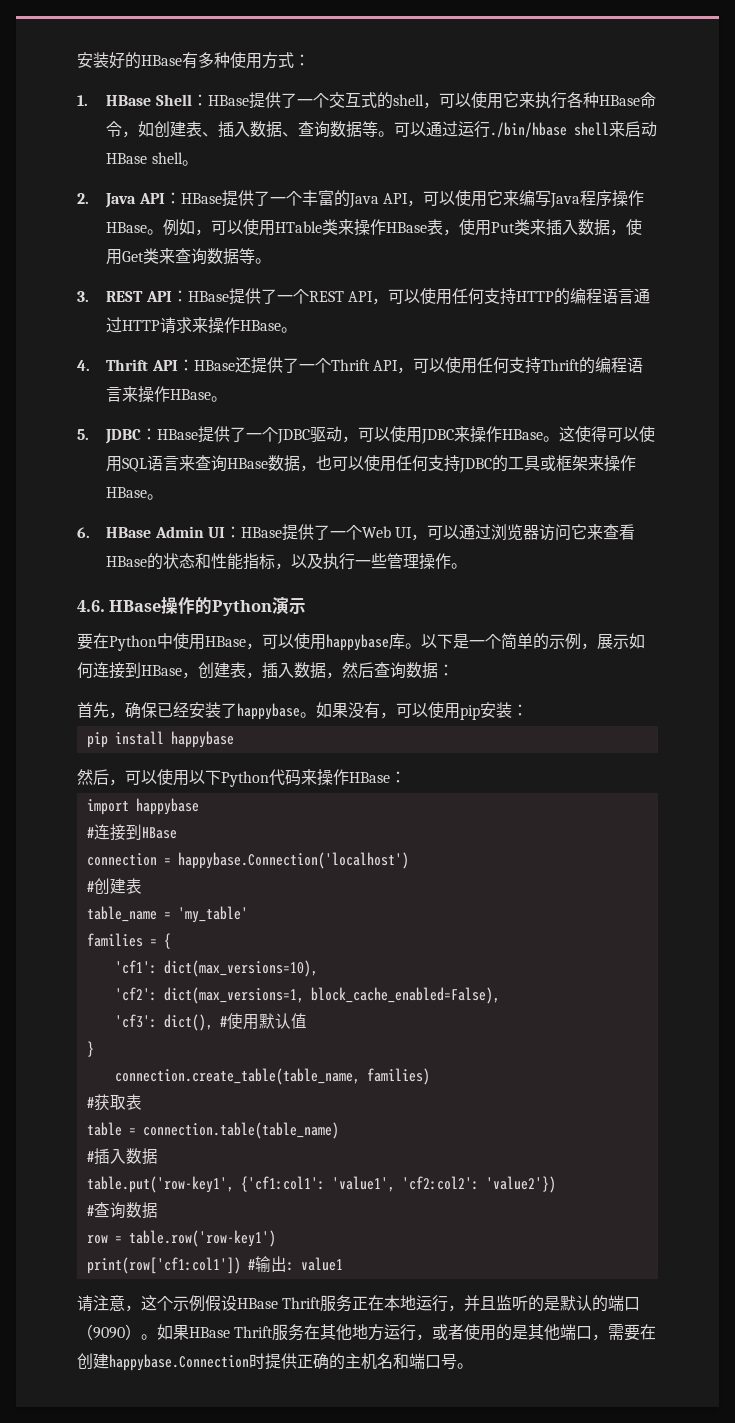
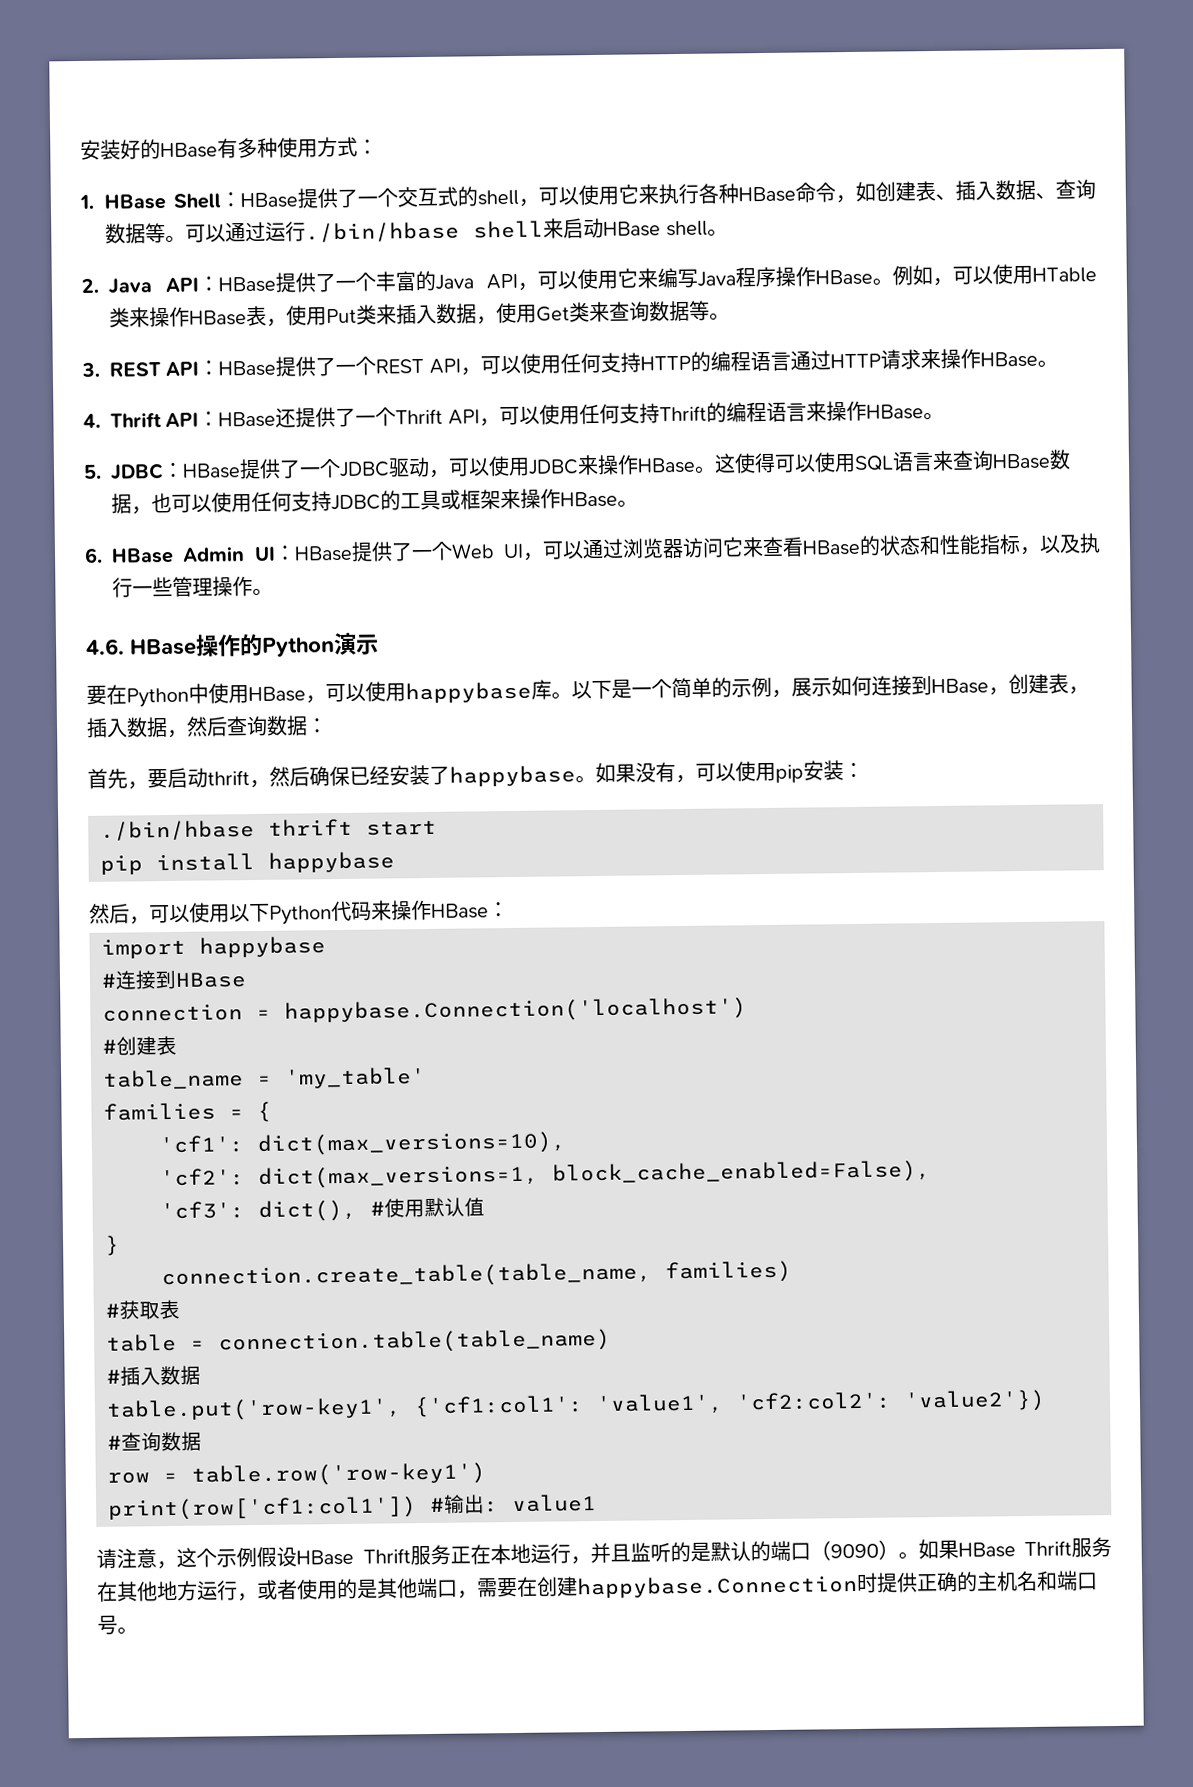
- 首先，确保已经安装了happybase。
+ 首先，要启动thrift，然后确保已经安装了happybase。
+ ./bin/hbase thrift start

